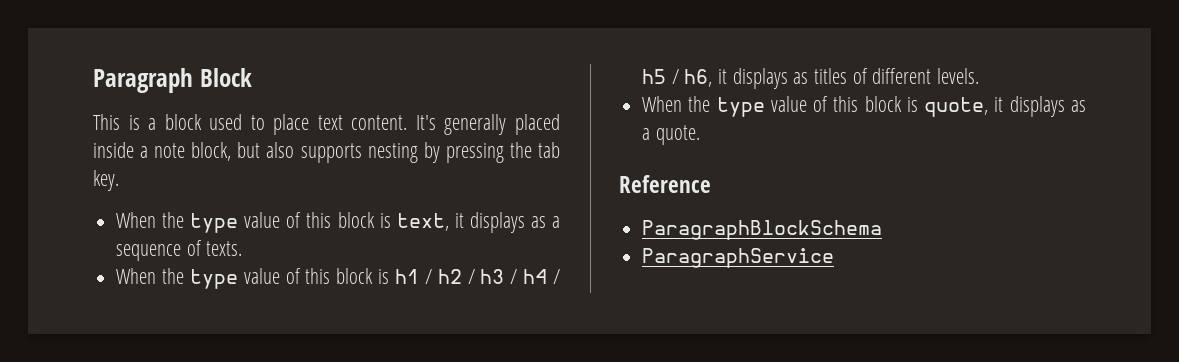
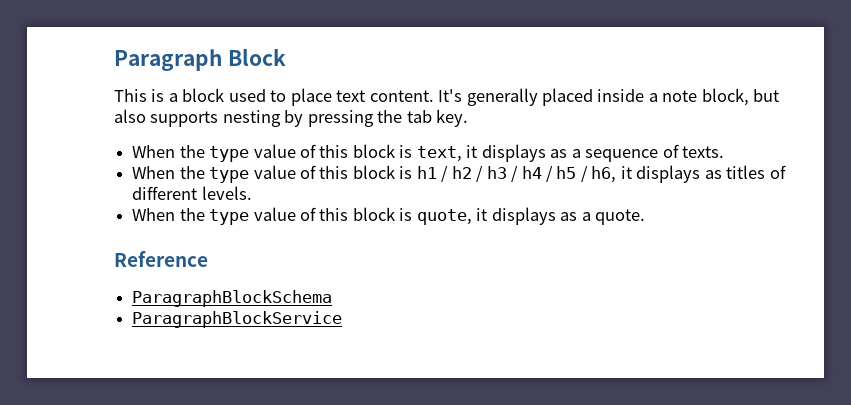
- ParagraphService
+ ParagraphBlockService

